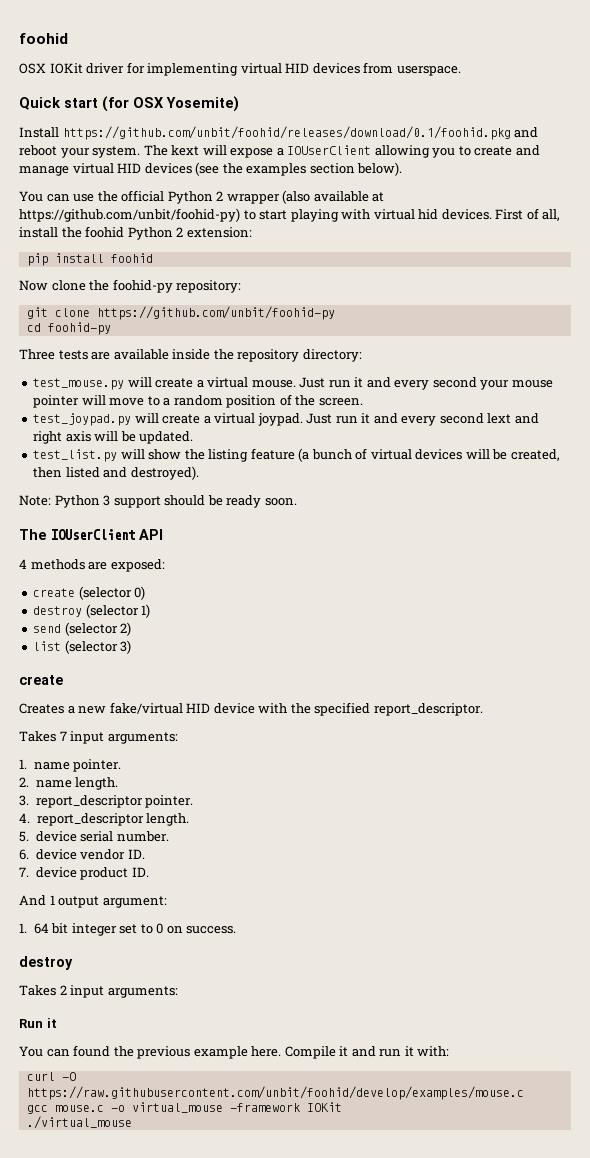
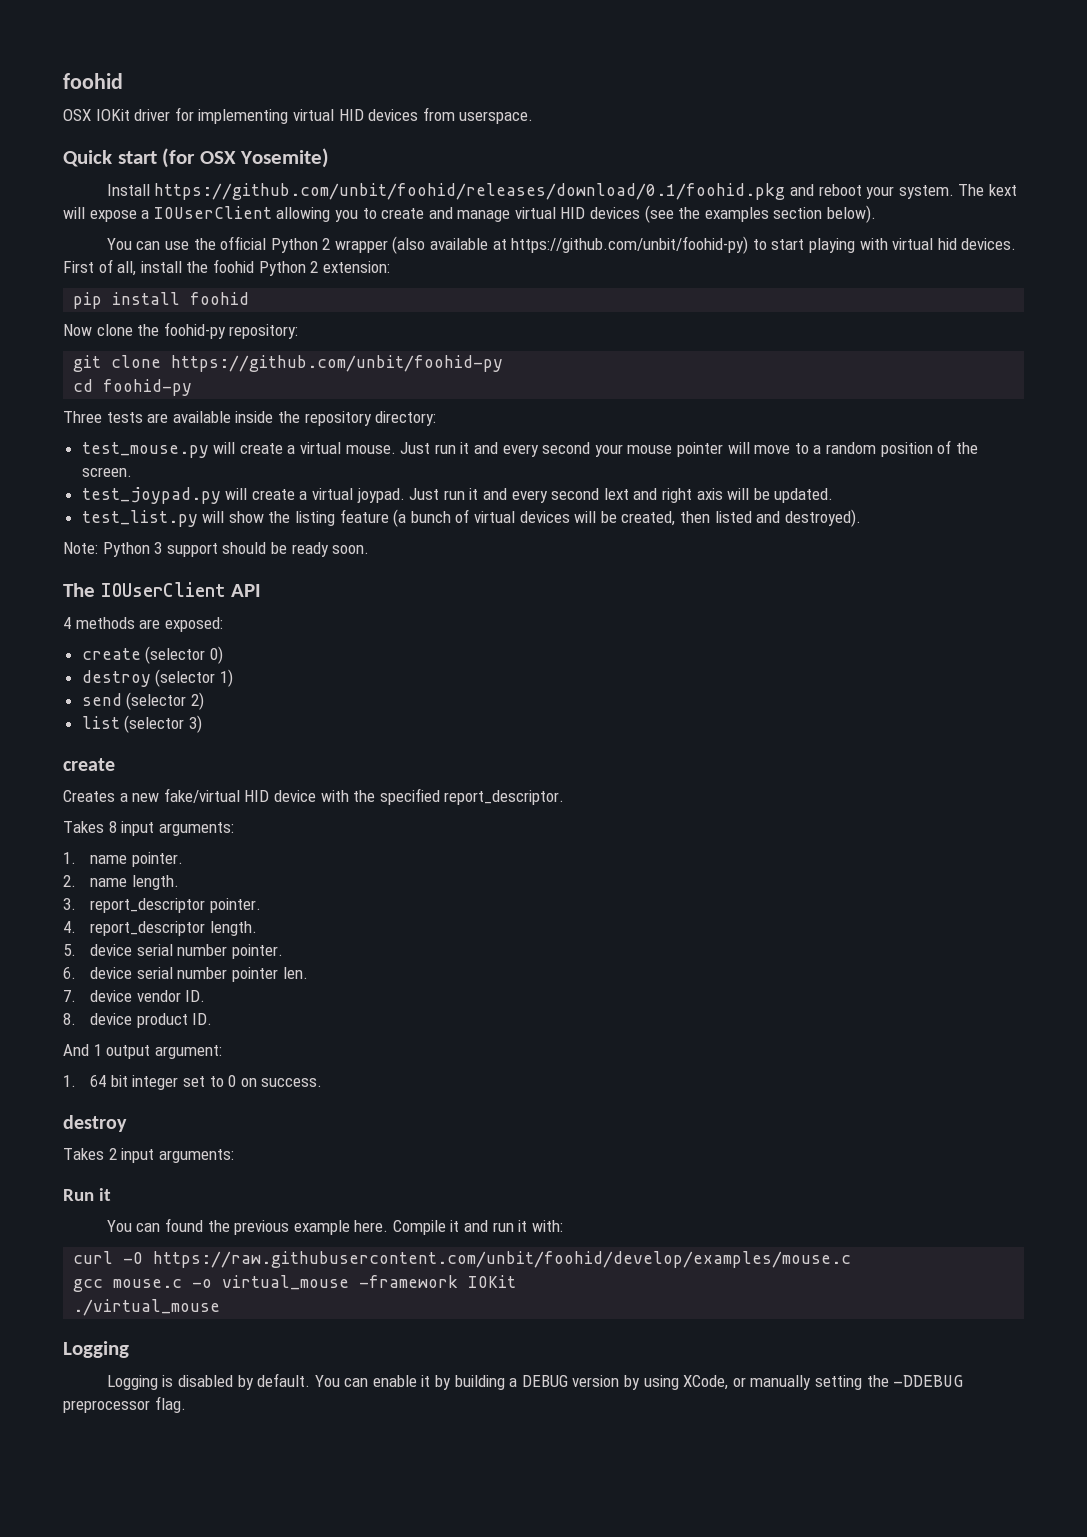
- Takes 7 input arguments:
+ Takes 8 input arguments:
- 5. device serial number.
- 6. device vendor ID.
+ 5. device serial number pointer.
+ 6. device serial number pointer len.
+ 7. device vendor ID.
- 7. device product ID.
+ 8. device product ID.
  ./virtual_mouse
+ Logging
+ Logging is disabled by default. You can enable it by building a DEBUG version by using XCode, or manually setting the -DDEBUG preprocessor flag.

